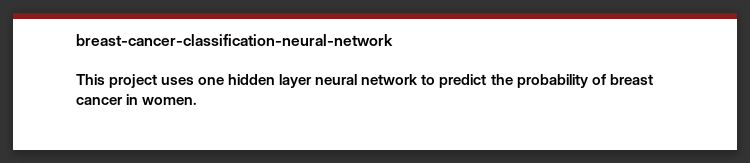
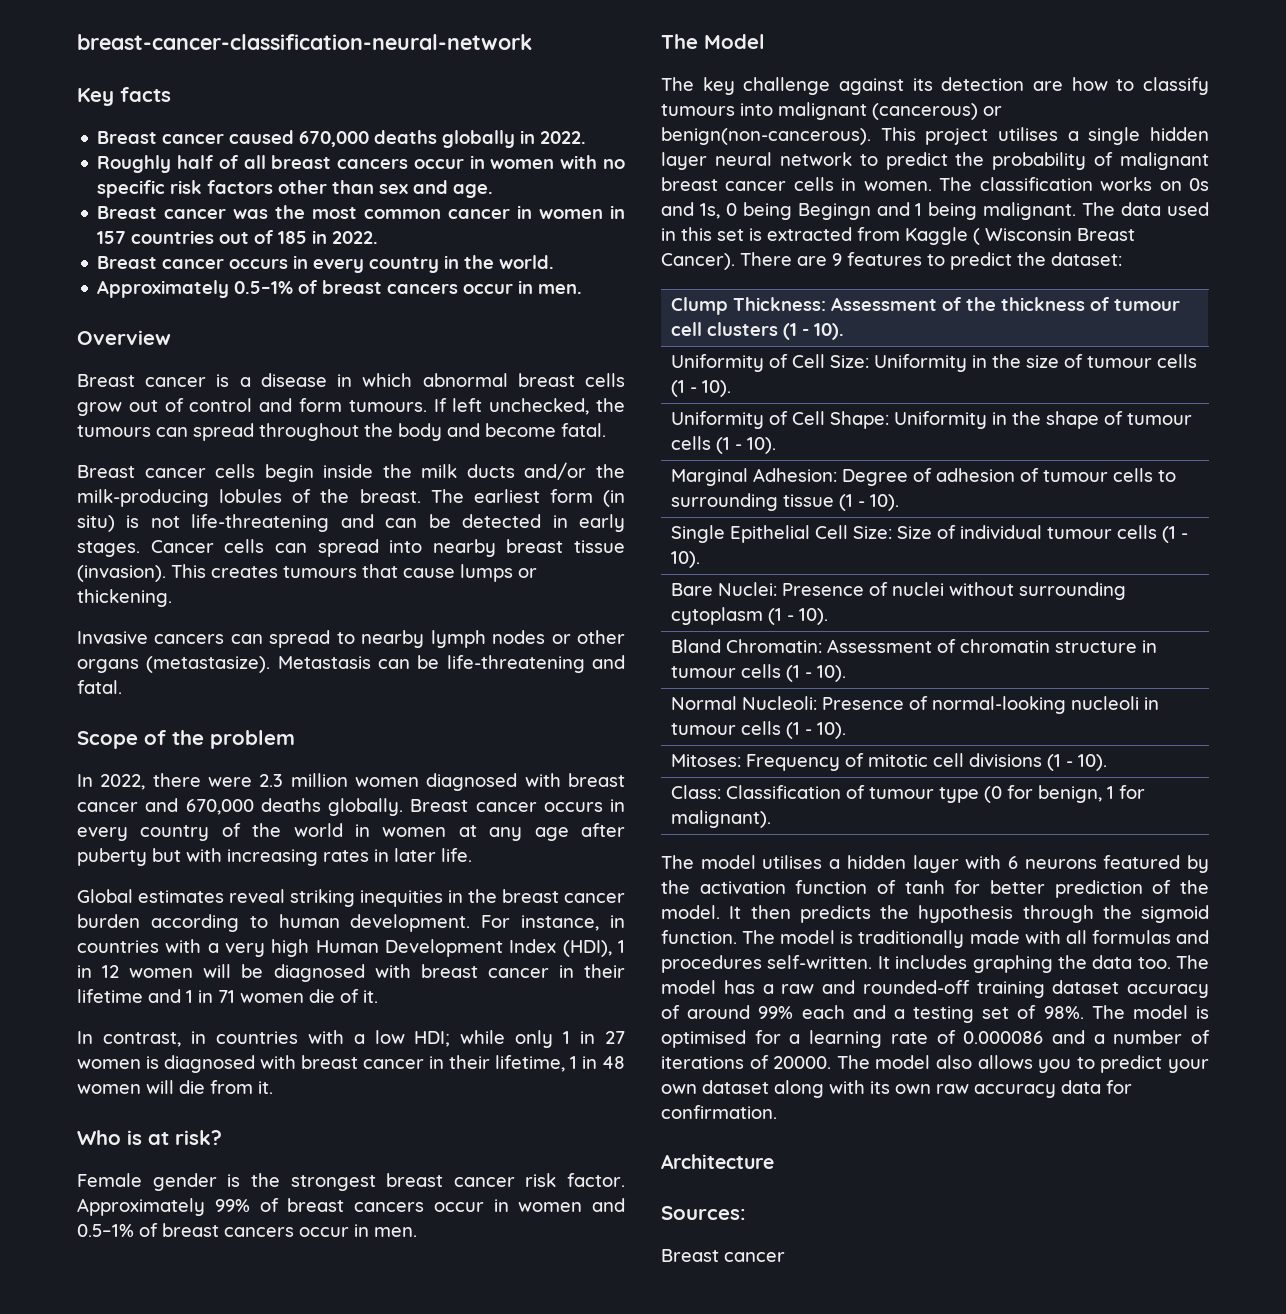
- This project uses one hidden layer neural network to predict the probability of breast cancer in women.
+ Key facts
+ Breast cancer caused 670,000 deaths globally in 2022.
+ Roughly half of all breast cancers occur in women with no specific risk factors other than sex and age.
+ Breast cancer was the most common cancer in women in 157 countries out of 185 in 2022.
+ Breast cancer occurs in every country in the world.
+ Approximately 0.5–1% of breast cancers occur in men.
+ Overview
+ Breast cancer is a disease in which abnormal breast cells grow out of control and form tumours. If left unchecked, the tumours can spread throughout the body and become fatal.
+ Breast cancer cells begin inside the milk ducts and/or the milk-producing lobules of the breast. The earliest form (in situ) is not life-threatening and can be detected in early stages. Cancer cells can spread into nearby breast tissue (invasion). This creates tumours that cause lumps or thickening.
+ Invasive cancers can spread to nearby lymph nodes or other organs (metastasize). Metastasis can be life-threatening and fatal.
+ Scope of the problem
+ In 2022, there were 2.3 million women diagnosed with breast cancer and 670,000 deaths globally. Breast cancer occurs in every country of the world in women at any age after puberty but with increasing rates in later life.
+ Global estimates reveal striking inequities in the breast cancer burden according to human development. For instance, in countries with a very high Human Development Index (HDI), 1 in 12 women will be diagnosed with breast cancer in their lifetime and 1 in 71 women die of it.
+ In contrast, in countries with a low HDI; while only 1 in 27 women is diagnosed with breast cancer in their lifetime, 1 in 48 women will die from it.
+ Who is at risk?
+ Female gender is the strongest breast cancer risk factor. Approximately 99% of breast cancers occur in women and 0.5–1% of breast cancers occur in men.
+ The Model
+ The key challenge against its detection are how to classify tumours into malignant (cancerous) or benign(non-cancerous). This project utilises a single hidden layer neural network to predict the probability of malignant breast cancer cells in women.
+ The classification works on 0s and 1s, 0 being Begingn and 1 being malignant. The data used in this set is extracted from Kaggle ( Wisconsin Breast Cancer). There are 9 features to predict the dataset:
+ Clump Thickness: Assessment of the thickness of tumour cell clusters (1 - 10).
+ Uniformity of Cell Size: Uniformity in the size of tumour cells (1 - 10).
+ Uniformity of Cell Shape: Uniformity in the shape of tumour cells (1 - 10).
+ Marginal Adhesion: Degree of adhesion of tumour cells to surrounding tissue (1 - 10).
+ Single Epithelial Cell Size: Size of individual tumour cells (1 - 10).
+ Bare Nuclei: Presence of nuclei without surrounding cytoplasm (1 - 10).
+ Bland Chromatin: Assessment of chromatin structure in tumour cells (1 - 10).
+ Normal Nucleoli: Presence of normal-looking nucleoli in tumour cells (1 - 10).
+ Mitoses: Frequency of mitotic cell divisions (1 - 10).
+ Class: Classification of tumour type (0 for benign, 1 for malignant).
+ The model utilises a hidden layer with 6 neurons featured by the activation function of tanh for better prediction of the model. It then predicts the hypothesis through the sigmoid function. The model is traditionally made with all formulas and procedures self-written. It includes graphing the data too. The model has a raw and rounded-off training dataset accuracy of around 99% each and a testing set of 98%. The model is optimised for a learning rate of 0.000086 and a number of iterations of 20000. The model also allows you to predict your own dataset along with its own raw accuracy data for confirmation.
+ Architecture
+ Sources:
+ Breast cancer

